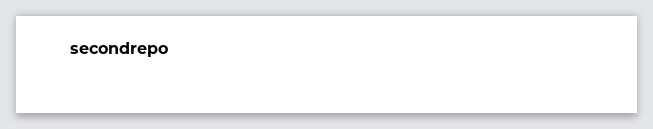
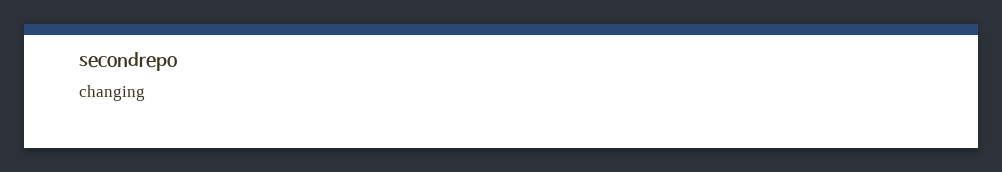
+ changing

